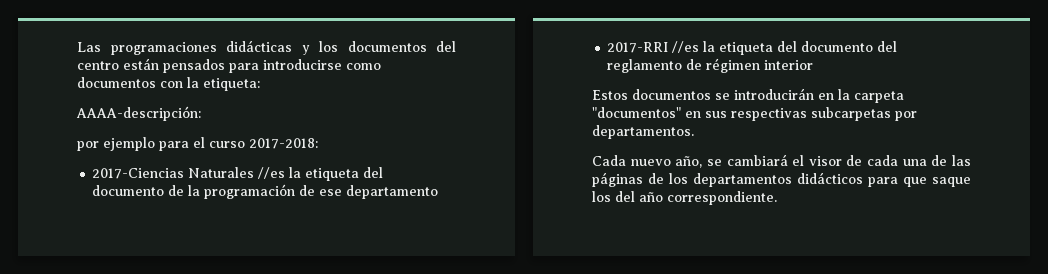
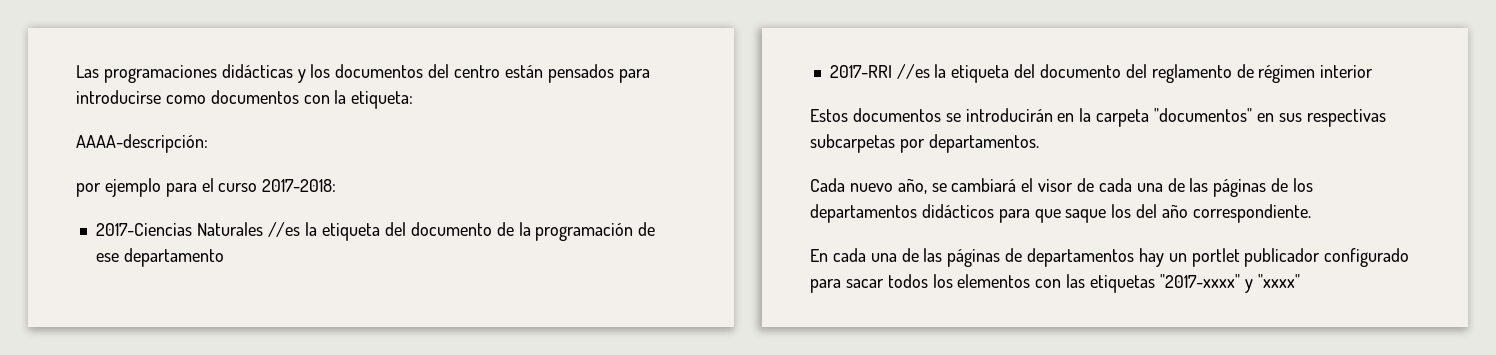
+ En cada una de las páginas de departamentos hay un portlet publicador configurado para sacar todos los elementos con las etiquetas "2017-xxxx" y "xxxx"

